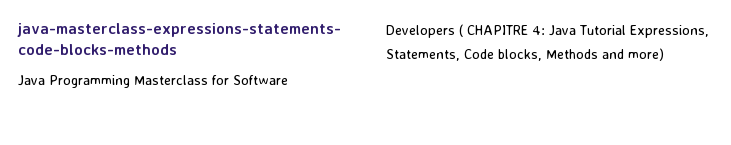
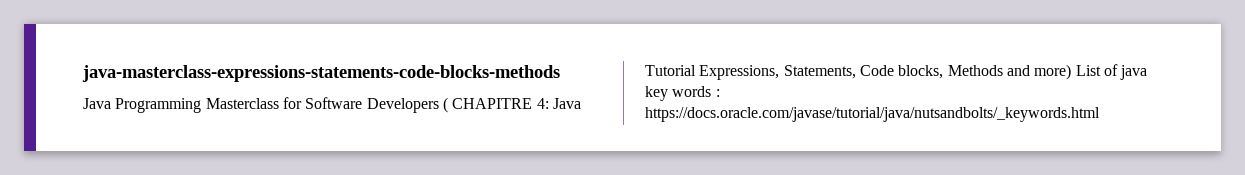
- Java Programming Masterclass for Software Developers ( CHAPITRE 4: Java Tutorial Expressions, Statements, Code blocks, Methods and more)
+ Java Programming Masterclass for Software Developers ( CHAPITRE 4: Java Tutorial Expressions, Statements, Code blocks, Methods and more) List of java key words : https://docs.oracle.com/javase/tutorial/java/nutsandbolts/_keywords.html

